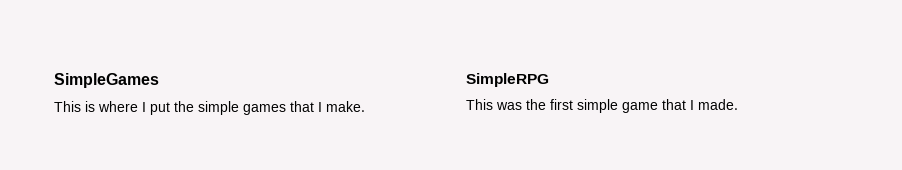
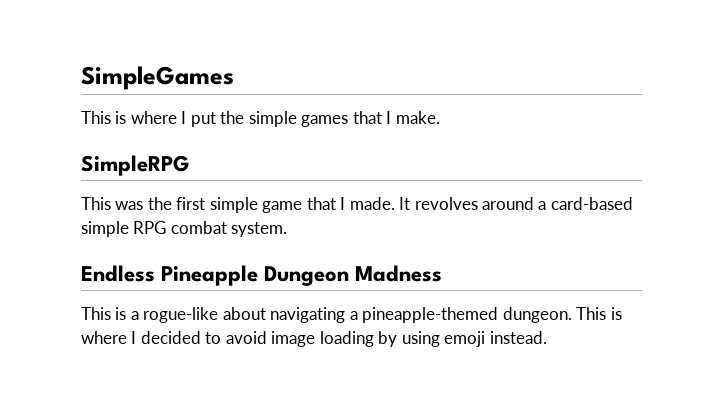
+ It revolves around a card-based simple RPG combat system.
+ Endless Pineapple Dungeon Madness
+ This is a rogue-like about navigating a pineapple-themed dungeon. This is where I decided to avoid image loading by using emoji instead.

